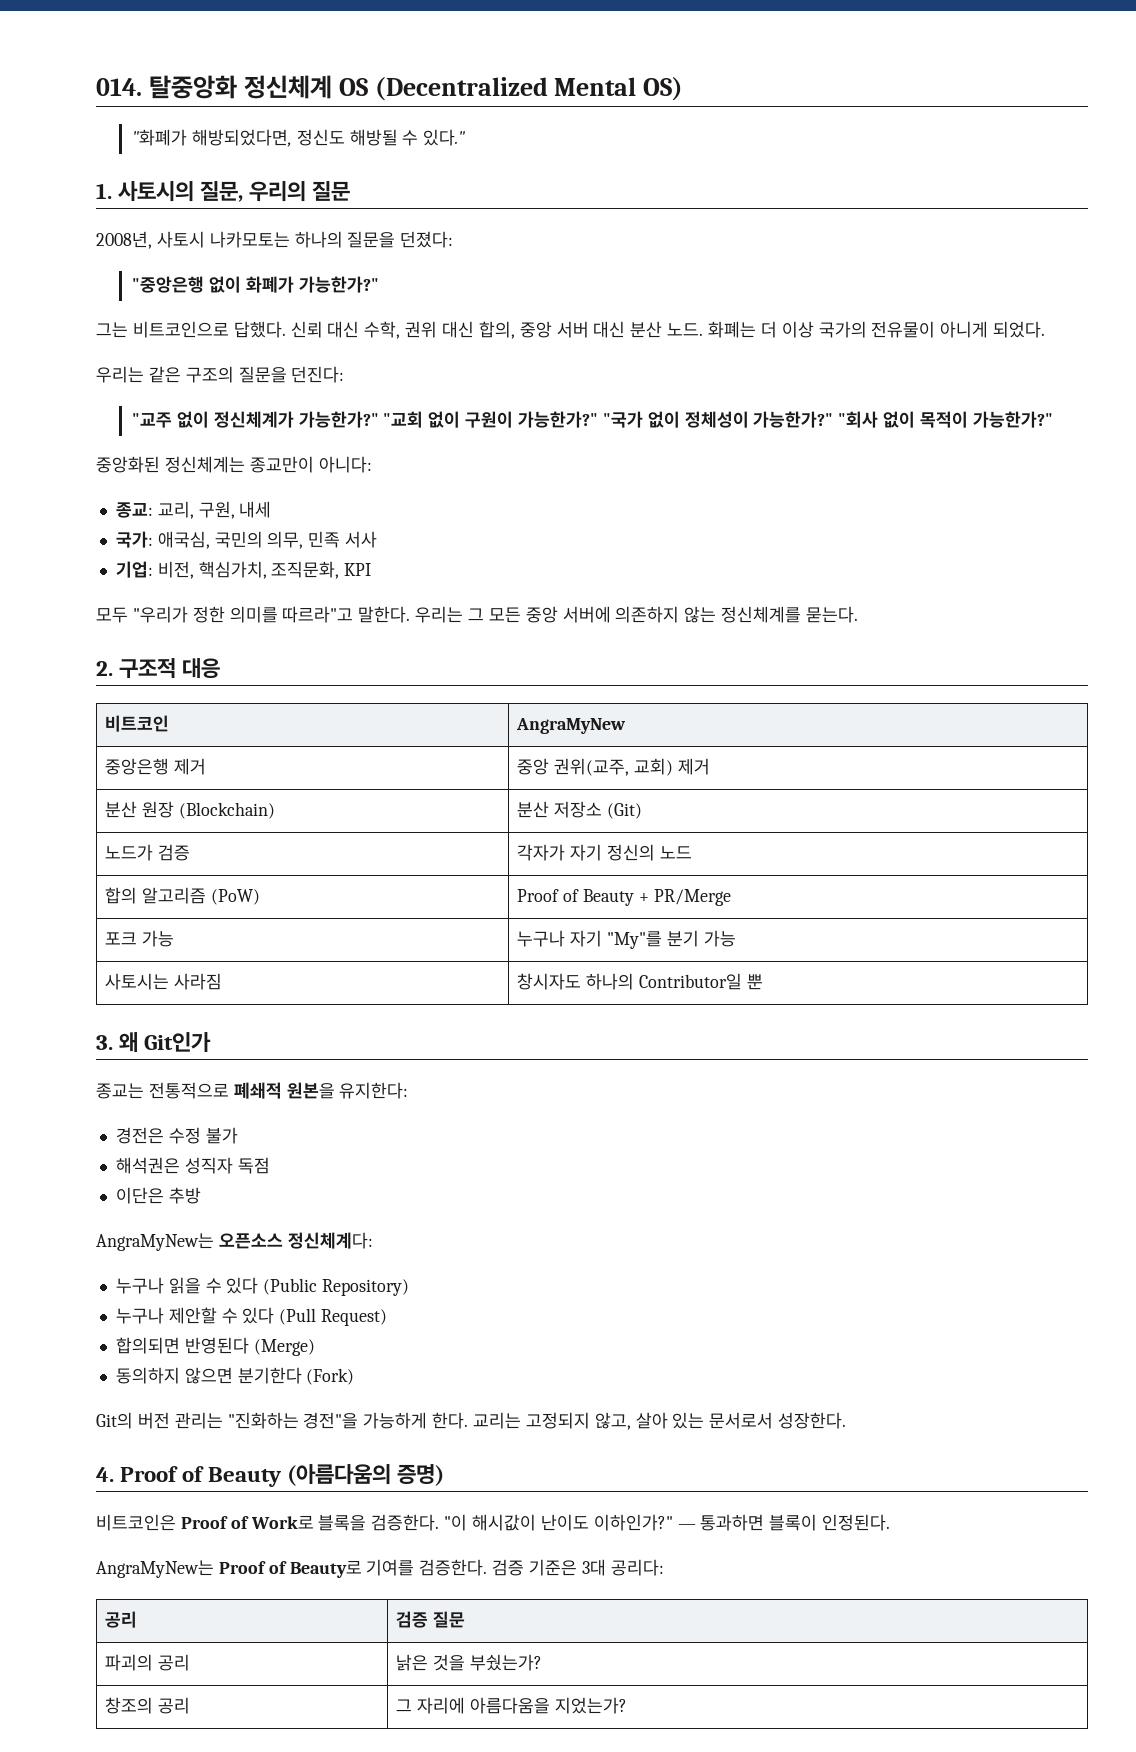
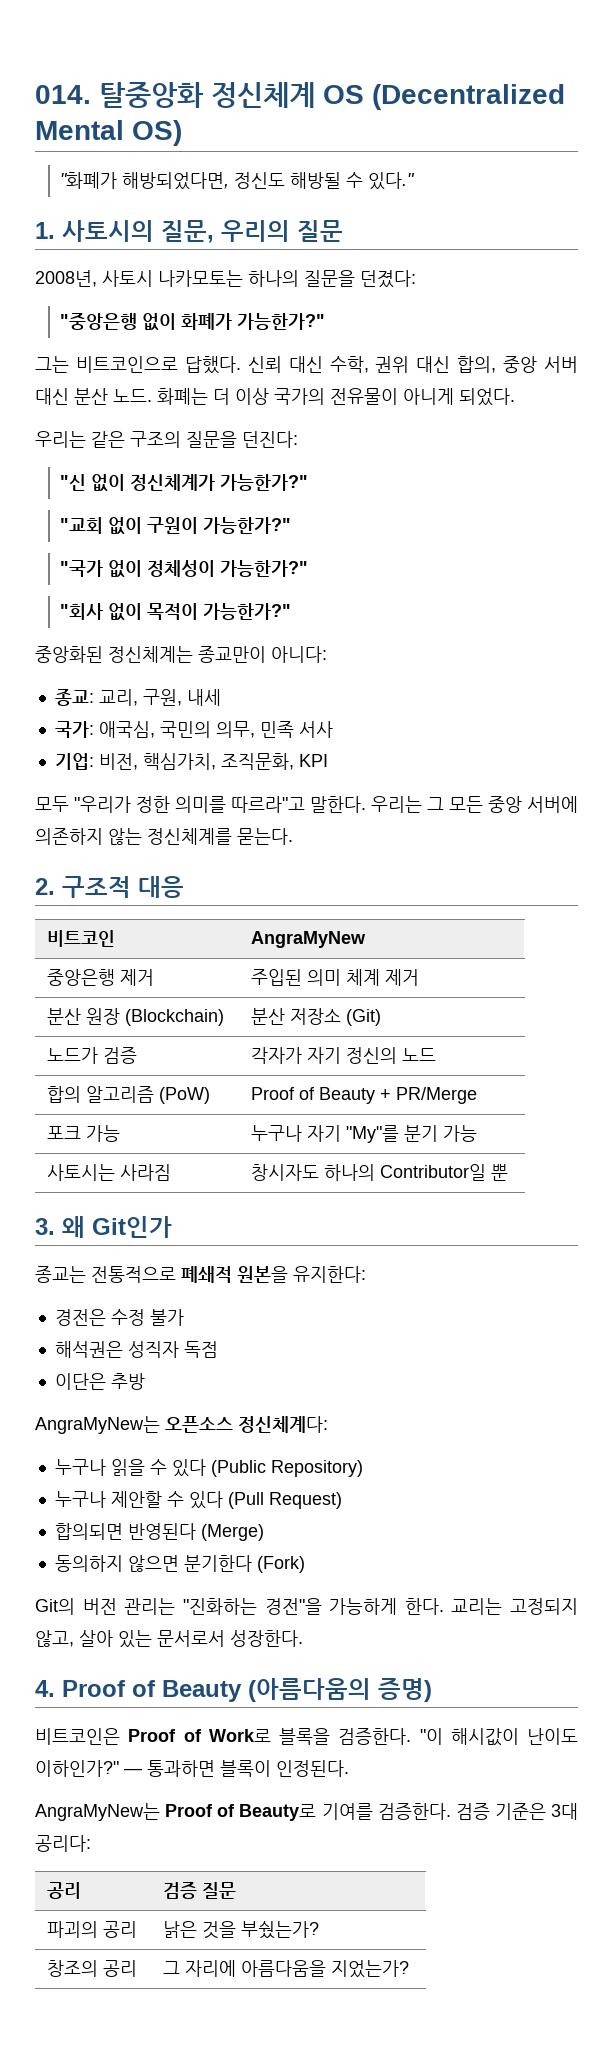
- "교주 없이 정신체계가 가능한가?" "교회 없이 구원이 가능한가?" "국가 없이 정체성이 가능한가?" "회사 없이 목적이 가능한가?"
+ "신 없이 정신체계가 가능한가?"
+ "교회 없이 구원이 가능한가?"
+ "국가 없이 정체성이 가능한가?"
+ "회사 없이 목적이 가능한가?"
- 중앙은행 제거 | 중앙 권위(교주, 교회) 제거
+ 중앙은행 제거 | 주입된 의미 체계 제거

